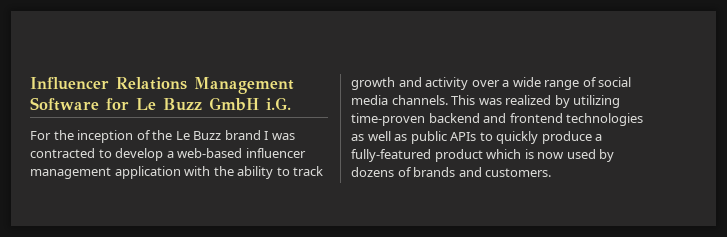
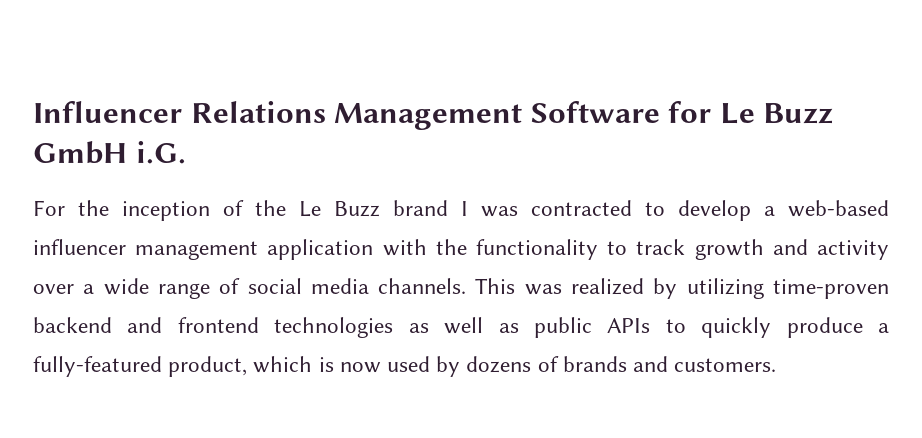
- For the inception of the Le Buzz brand I was contracted to develop a web-based influencer management application with the ability to track growth and activity over a wide range of social media channels.
+ For the inception of the Le Buzz brand I was contracted to develop a web-based influencer management application with the functionality to track growth and activity over a wide range of social media channels.
- This was realized by utilizing time-proven backend and frontend technologies as well as public APIs to quickly produce a fully-featured product which is now used by dozens of brands and customers.
+ This was realized by utilizing time-proven backend and frontend technologies as well as public APIs to quickly produce a fully-featured product, which is now used by dozens of brands and customers.

